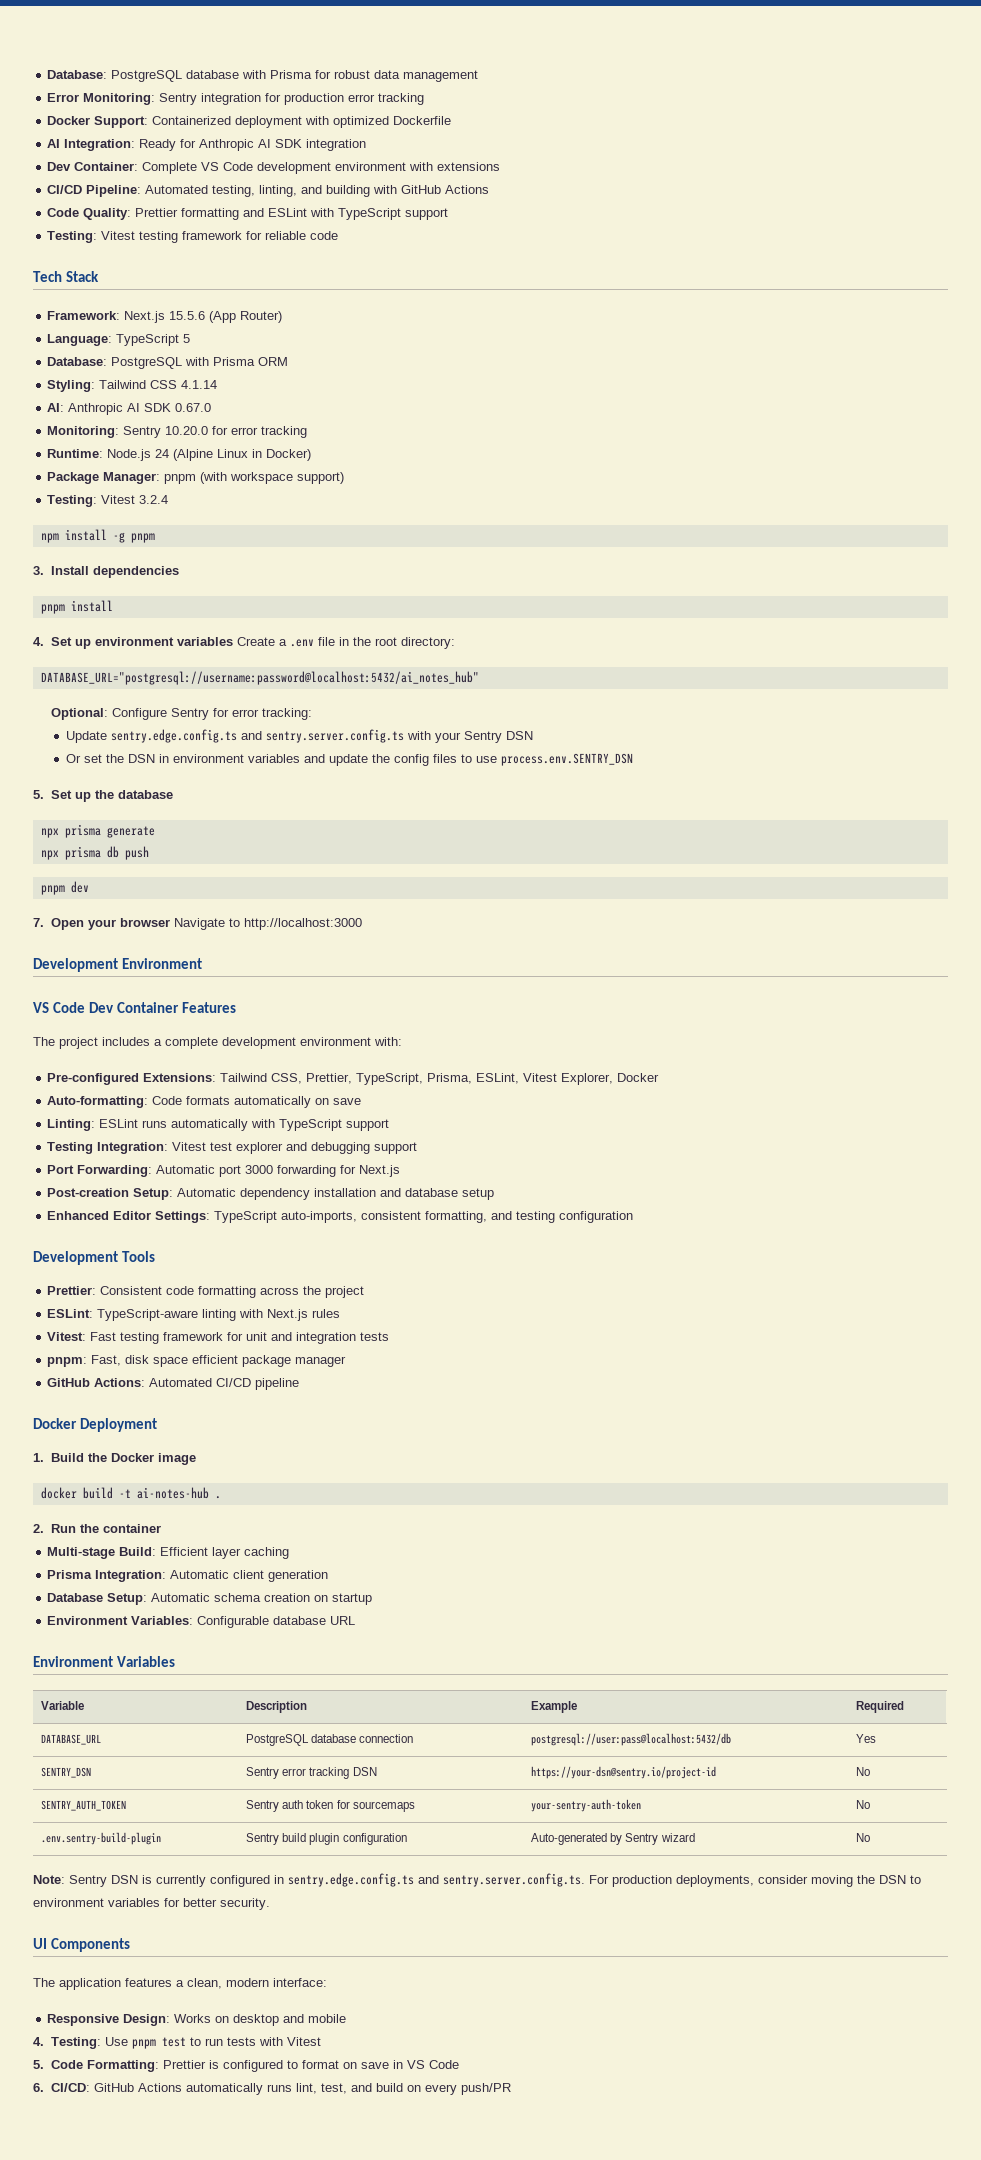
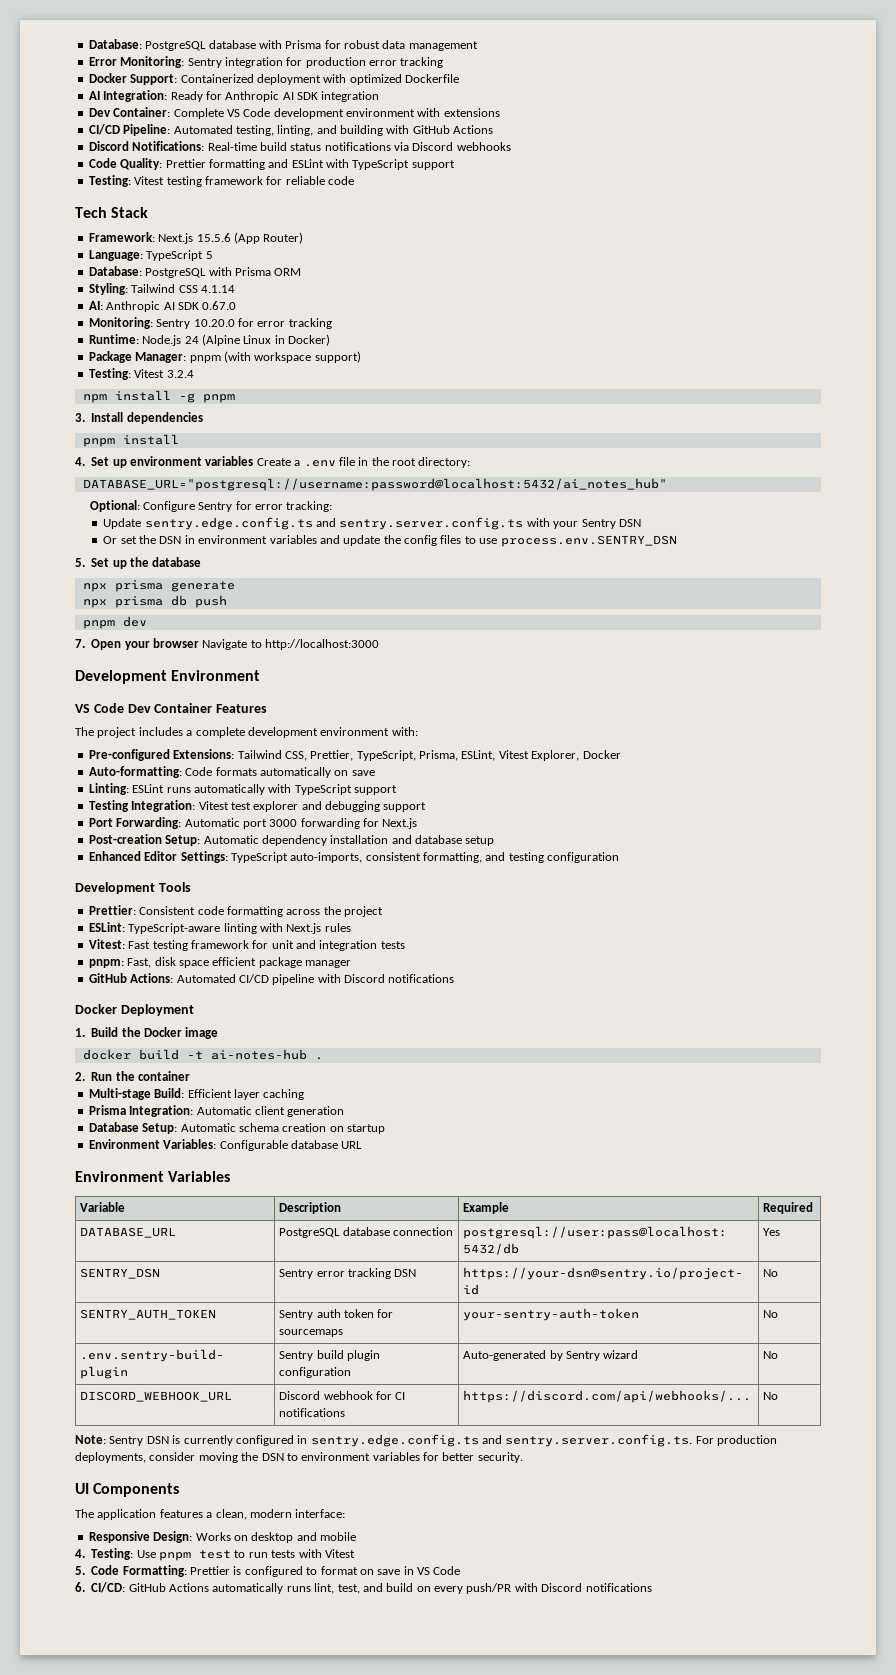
+ Discord Notifications: Real-time build status notifications via Discord webhooks
- GitHub Actions: Automated CI/CD pipeline
+ GitHub Actions: Automated CI/CD pipeline with Discord notifications
+ DISCORD_WEBHOOK_URL | Discord webhook for CI notifications | https://discord.com/api/webhooks/... | No
- 6. CI/CD: GitHub Actions automatically runs lint, test, and build on every push/PR
+ 6. CI/CD: GitHub Actions automatically runs lint, test, and build on every push/PR with Discord notifications

